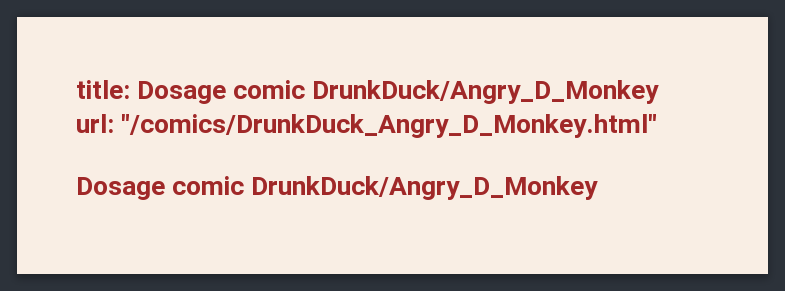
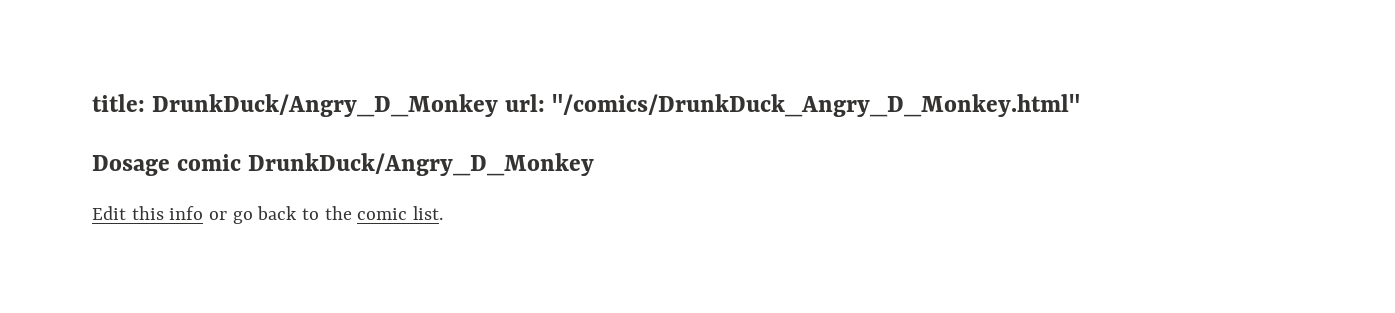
- title: Dosage comic DrunkDuck/Angry_D_Monkey url: "/comics/DrunkDuck_Angry_D_Monkey.html"
+ title: DrunkDuck/Angry_D_Monkey url: "/comics/DrunkDuck_Angry_D_Monkey.html"
+ Edit this info or go back to the comic list.

